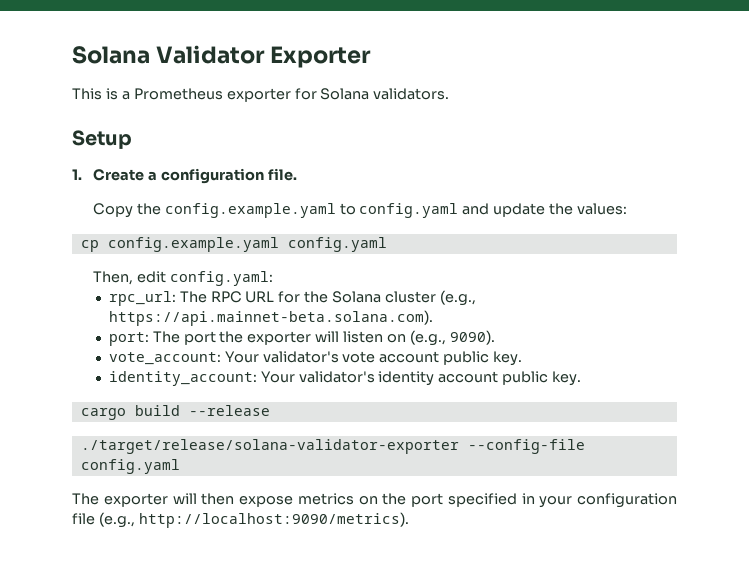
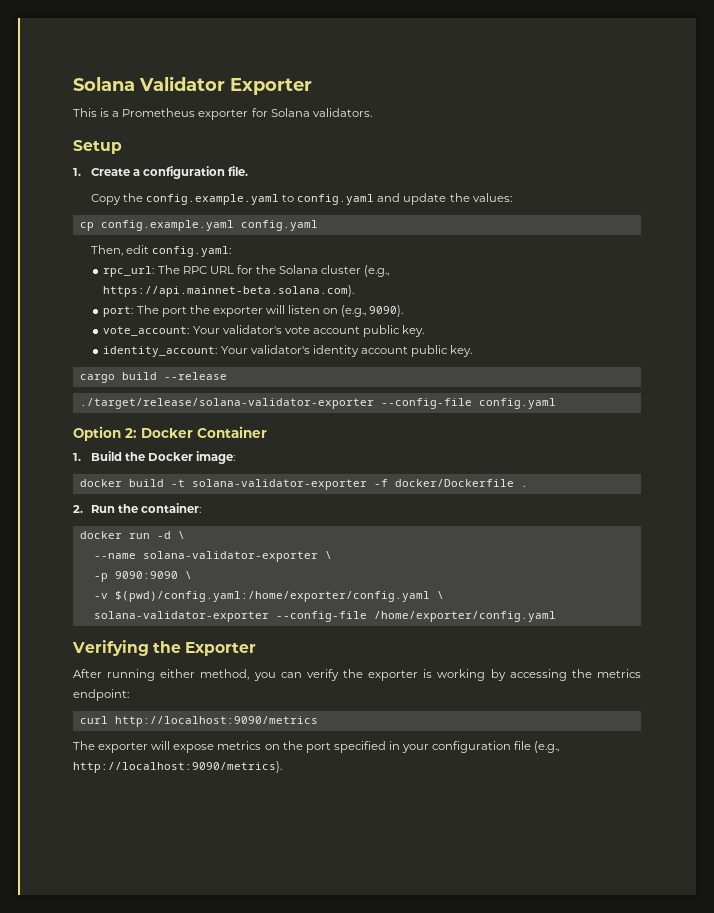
+ Option 2: Docker Container
+ 1. Build the Docker image:
+ docker build -t solana-validator-exporter -f docker/Dockerfile .
+ 2. Run the container:
+ docker run -d \
+ --name solana-validator-exporter \
+ -p 9090:9090 \
+ -v $(pwd)/config.yaml:/home/exporter/config.yaml \
+ solana-validator-exporter --config-file /home/exporter/config.yaml
+ Verifying the Exporter
+ After running either method, you can verify the exporter is working by accessing the metrics endpoint:
+ curl http://localhost:9090/metrics
- The exporter will then expose metrics on the port specified in your configuration file (e.g., http://localhost:9090/metrics).
+ The exporter will expose metrics on the port specified in your configuration file (e.g., http://localhost:9090/metrics).

